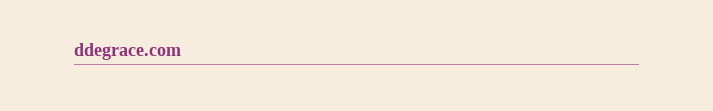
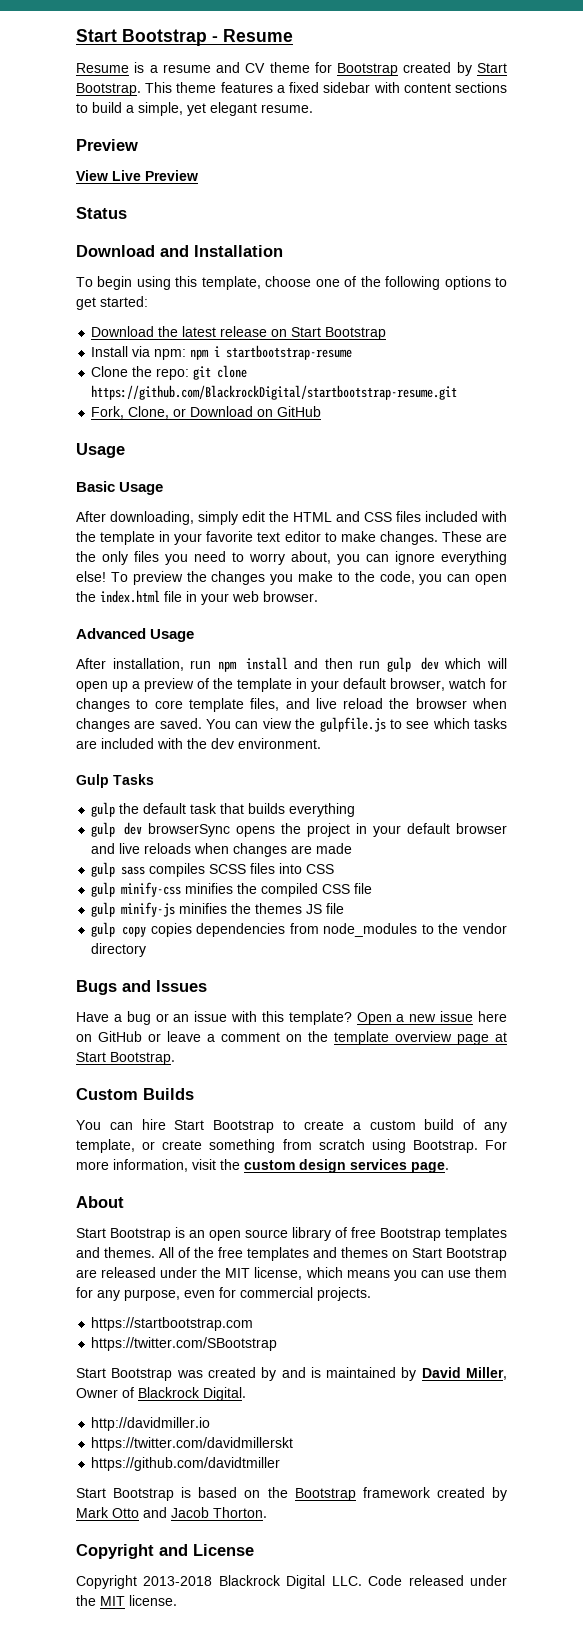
- ddegrace.com
+ Start Bootstrap - Resume
+ Resume is a resume and CV theme for Bootstrap created by Start Bootstrap. This theme features a fixed sidebar with content sections to build a simple, yet elegant resume.
+ Preview
+ View Live Preview
+ Status
+ Download and Installation
+ To begin using this template, choose one of the following options to get started:
+ Download the latest release on Start Bootstrap
+ Install via npm: npm i startbootstrap-resume
+ Clone the repo: git clone https://github.com/BlackrockDigital/startbootstrap-resume.git
+ Fork, Clone, or Download on GitHub
+ Usage
+ Basic Usage
+ After downloading, simply edit the HTML and CSS files included with the template in your favorite text editor to make changes. These are the only files you need to worry about, you can ignore everything else! To preview the changes you make to the code, you can open the index.html file in your web browser.
+ Advanced Usage
+ After installation, run npm install and then run gulp dev which will open up a preview of the template in your default browser, watch for changes to core template files, and live reload the browser when changes are saved. You can view the gulpfile.js to see which tasks are included with the dev environment.
+ Gulp Tasks
+ gulp the default task that builds everything
+ gulp dev browserSync opens the project in your default browser and live reloads when changes are made
+ gulp sass compiles SCSS files into CSS
+ gulp minify-css minifies the compiled CSS file
+ gulp minify-js minifies the themes JS file
+ gulp copy copies dependencies from node_modules to the vendor directory
+ Bugs and Issues
+ Have a bug or an issue with this template? Open a new issue here on GitHub or leave a comment on the template overview page at Start Bootstrap.
+ Custom Builds
+ You can hire Start Bootstrap to create a custom build of any template, or create something from scratch using Bootstrap. For more information, visit the custom design services page.
+ About
+ Start Bootstrap is an open source library of free Bootstrap templates and themes. All of the free templates and themes on Start Bootstrap are released under the MIT license, which means you can use them for any purpose, even for commercial projects.
+ https://startbootstrap.com
+ https://twitter.com/SBootstrap
+ Start Bootstrap was created by and is maintained by David Miller, Owner of Blackrock Digital.
+ http://davidmiller.io
+ https://twitter.com/davidmillerskt
+ https://github.com/davidtmiller
+ Start Bootstrap is based on the Bootstrap framework created by Mark Otto and Jacob Thorton.
+ Copyright and License
+ Copyright 2013-2018 Blackrock Digital LLC. Code released under the MIT license.

